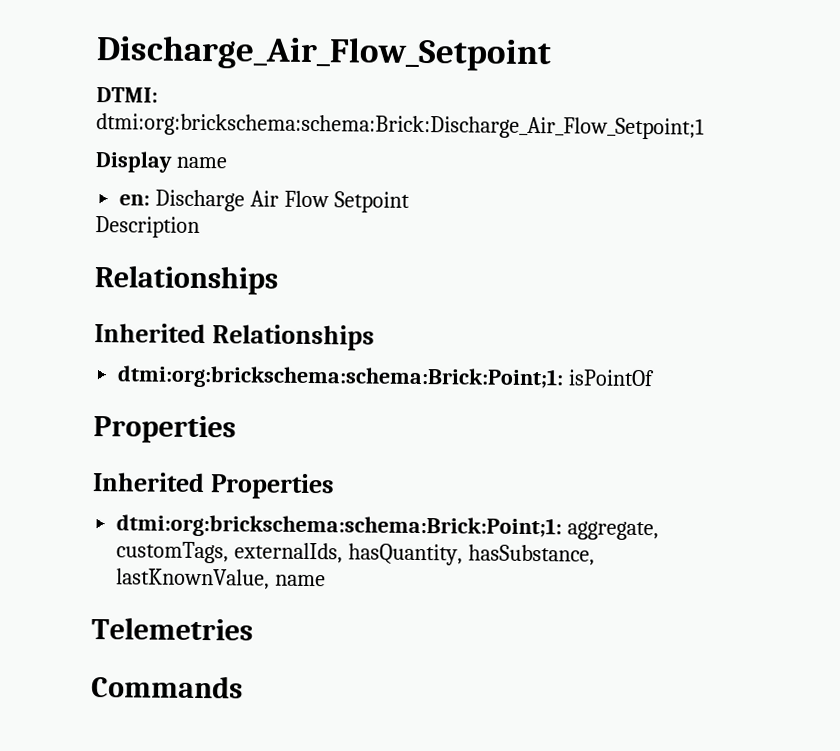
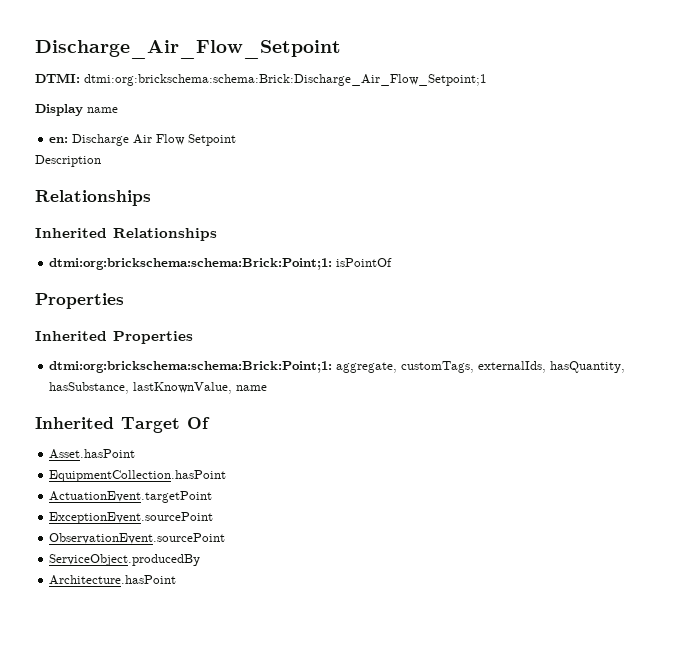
- Telemetries
- Commands
+ Inherited Target Of
+ Asset.hasPoint
+ EquipmentCollection.hasPoint
+ ActuationEvent.targetPoint
+ ExceptionEvent.sourcePoint
+ ObservationEvent.sourcePoint
+ ServiceObject.producedBy
+ Architecture.hasPoint

